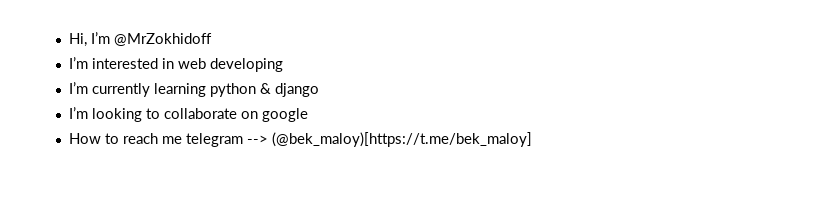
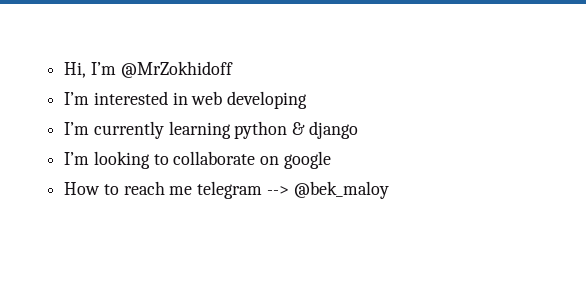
- How to reach me telegram --> (@bek_maloy)[https://t.me/bek_maloy]
+ How to reach me telegram --> @bek_maloy

